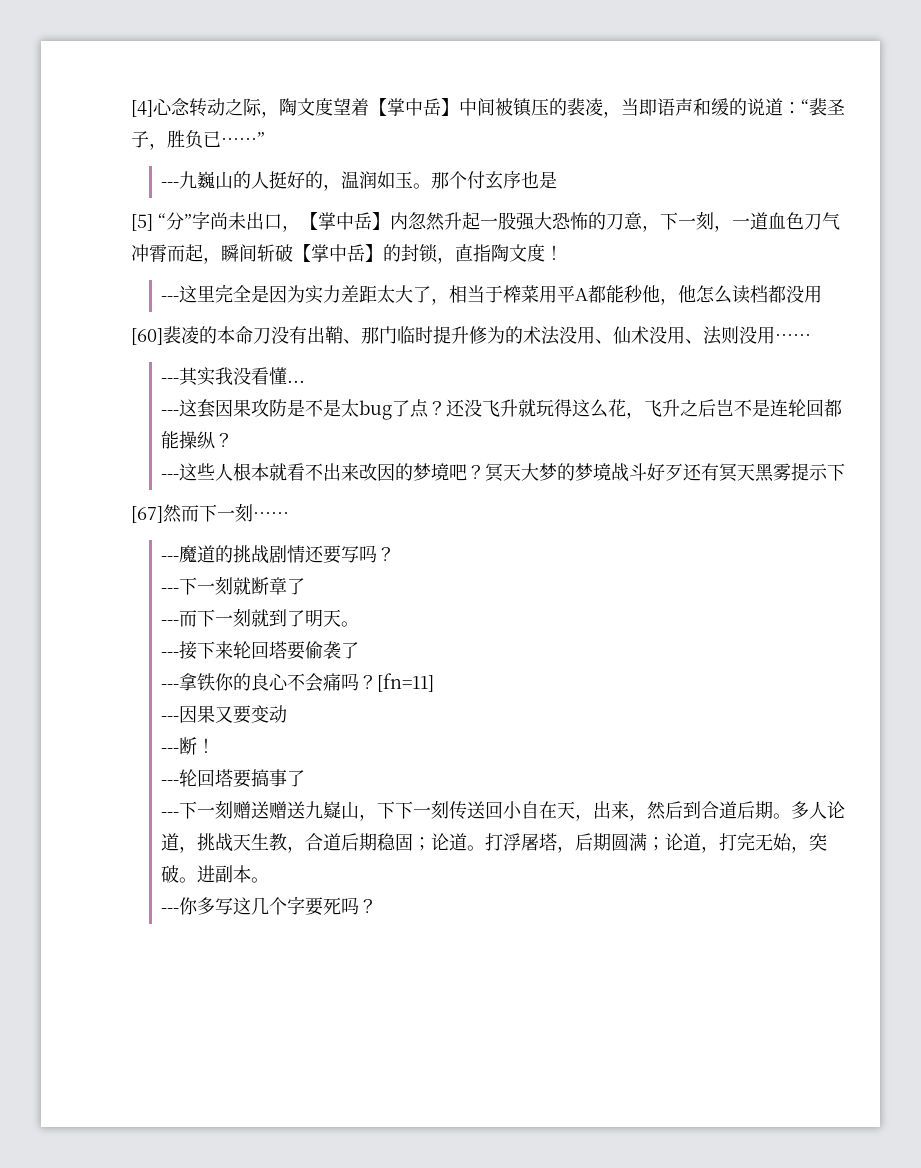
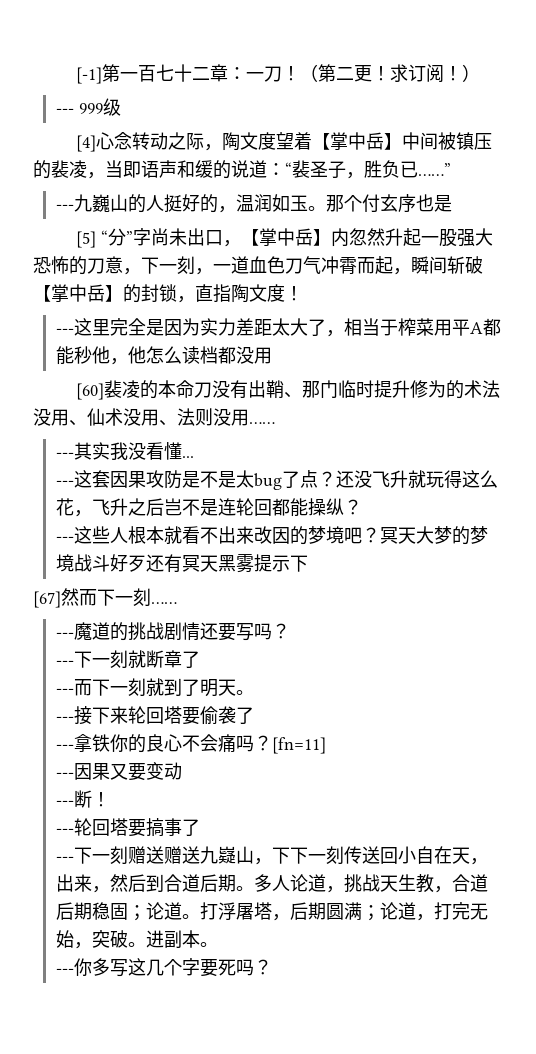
+ [-1]第一百七十二章：一刀！（第二更！求订阅！）
+ --- 999级

